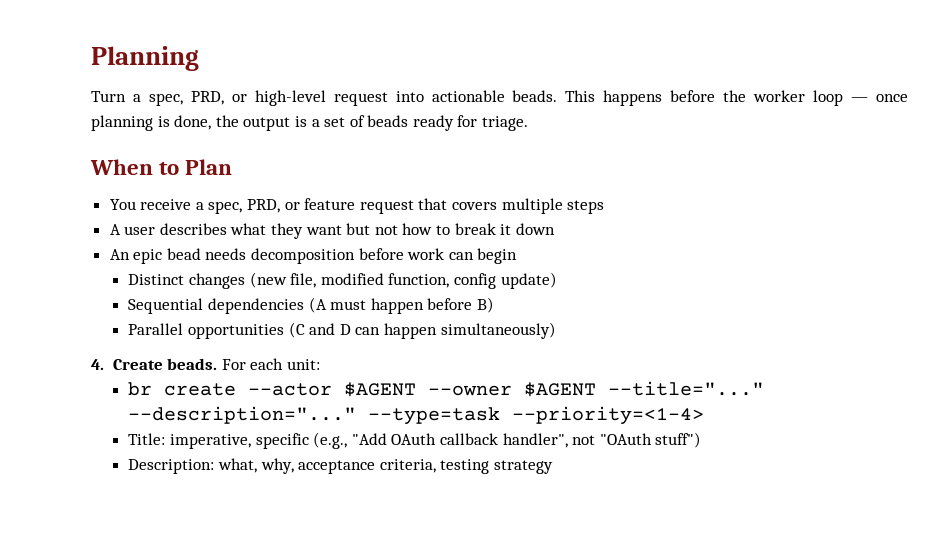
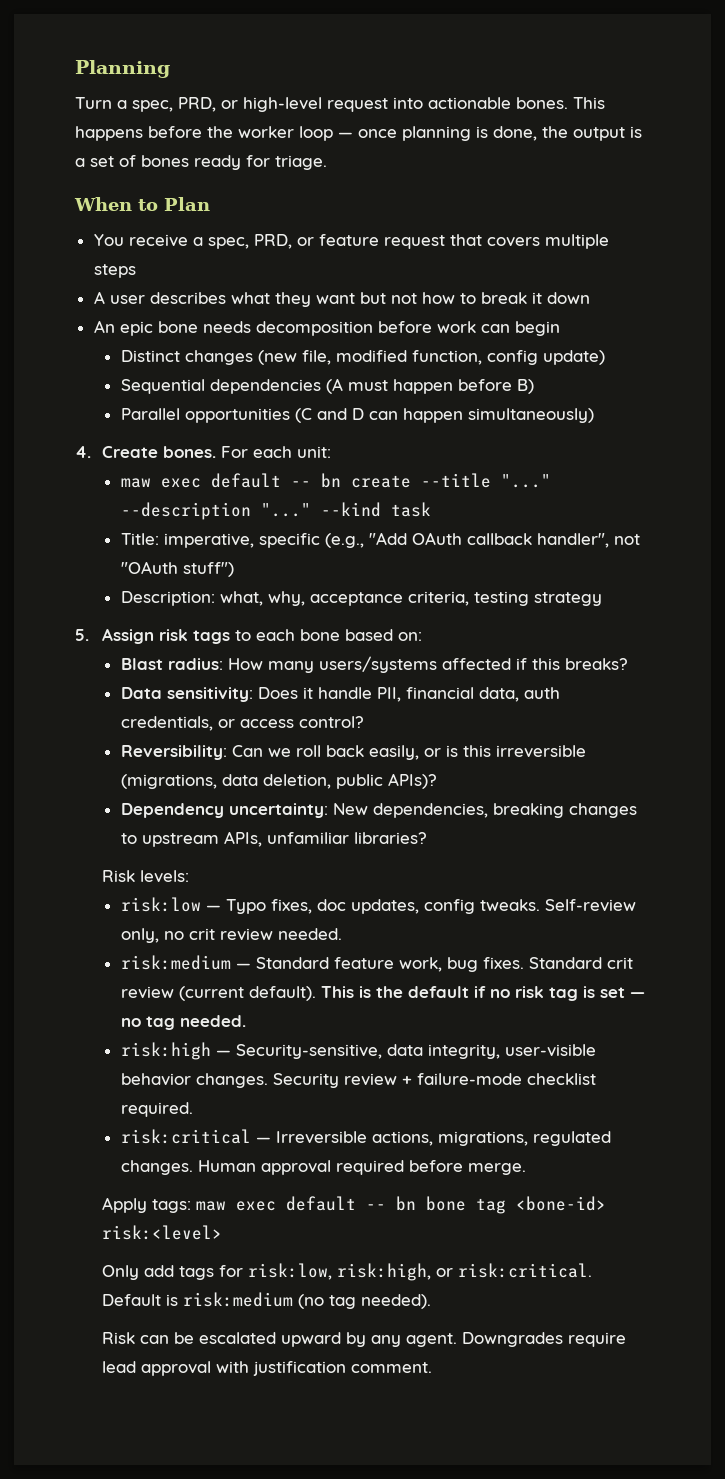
- Turn a spec, PRD, or high-level request into actionable beads.
+ Turn a spec, PRD, or high-level request into actionable bones.
- This happens before the worker loop — once planning is done, the output is a set of beads ready for triage.
+ This happens before the worker loop — once planning is done, the output is a set of bones ready for triage.
- An epic bead needs decomposition before work can begin
+ An epic bone needs decomposition before work can begin
- 4. Create beads.
+ 4. Create bones.
- br create --actor $AGENT --owner $AGENT --title="..." --description="..." --type=task --priority=<1-4>
+ maw exec default -- bn create --title "..." --description "..." --kind task
+ 5. Assign risk tags to each bone based on:
+ Blast radius: How many users/systems affected if this breaks?
+ Data sensitivity: Does it handle PII, financial data, auth credentials, or access control?
+ Reversibility: Can we roll back easily, or is this irreversible (migrations, data deletion, public APIs)?
+ Dependency uncertainty: New dependencies, breaking changes to upstream APIs, unfamiliar libraries?
+ Risk levels:
+ risk:low — Typo fixes, doc updates, config tweaks. Self-review only, no crit review needed.
+ risk:medium — Standard feature work, bug fixes. Standard crit review (current default). This is the default if no risk tag is set — no tag needed.
+ risk:high — Security-sensitive, data integrity, user-visible behavior changes. Security review + failure-mode checklist required.
+ risk:critical — Irreversible actions, migrations, regulated changes. Human approval required before merge.
+ Apply tags: maw exec default -- bn bone tag <bone-id> risk:<level>
+ Only add tags for risk:low, risk:high, or risk:critical. Default is risk:medium (no tag needed).
+ Risk can be escalated upward by any agent. Downgrades require lead approval with justification comment.

